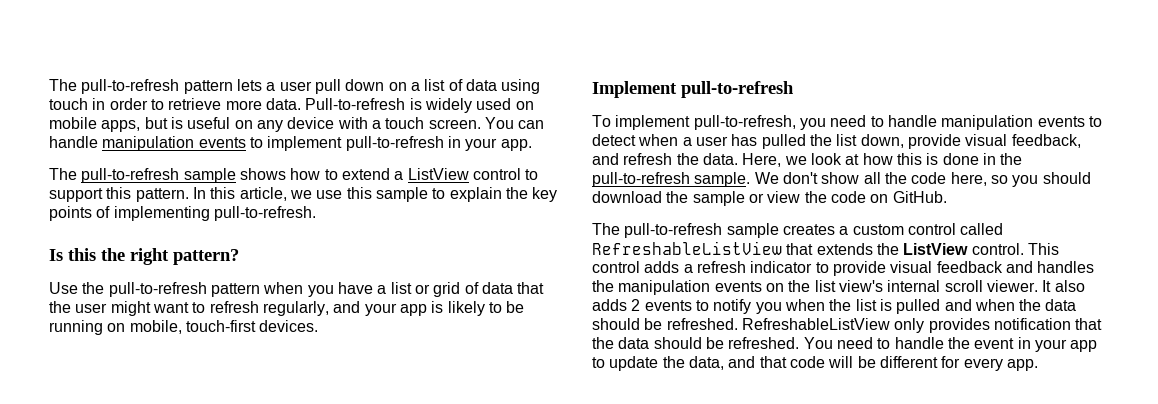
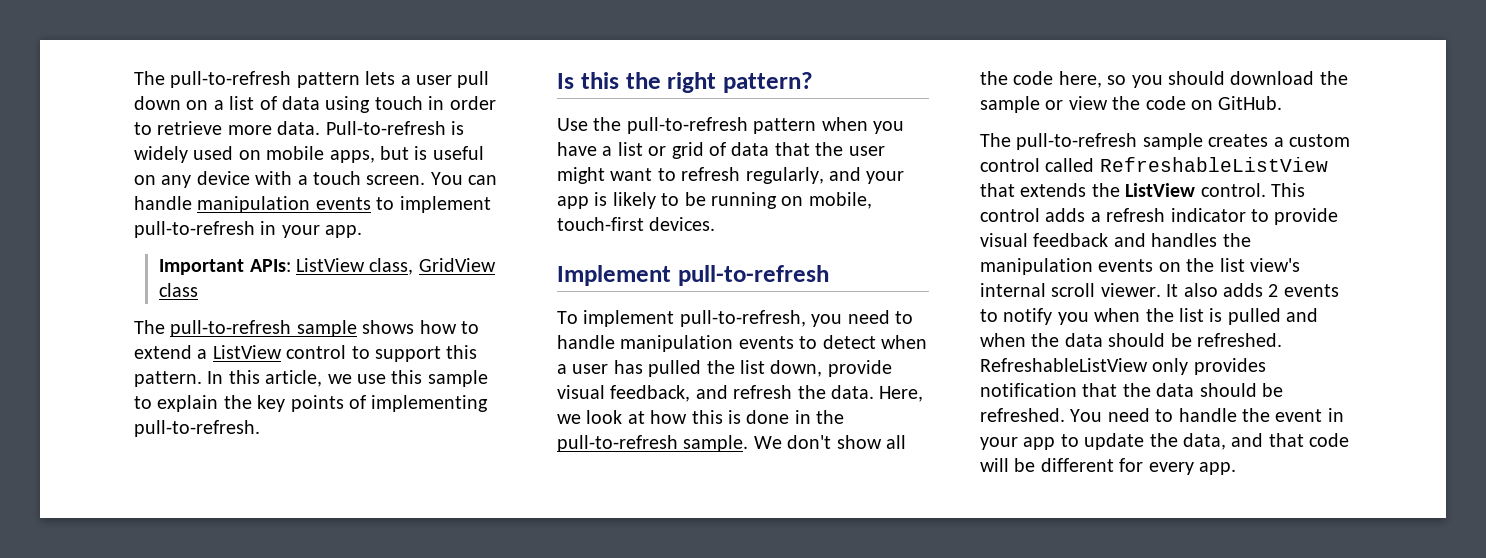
+ Important APIs: ListView class, GridView class

